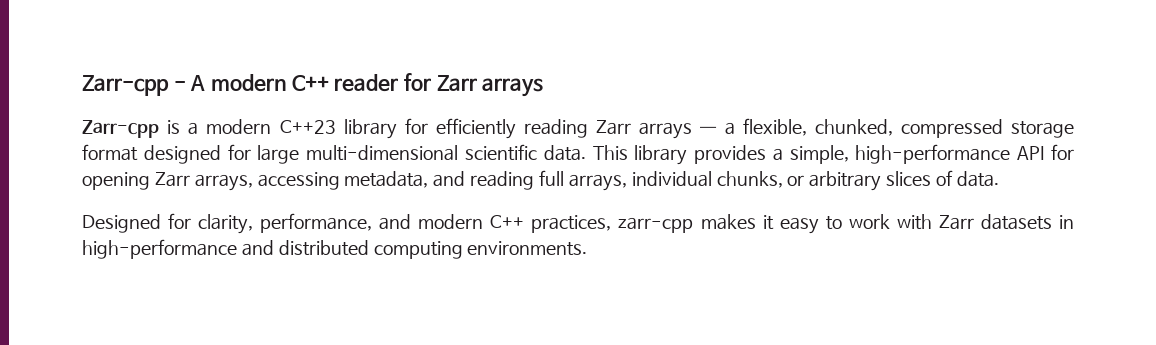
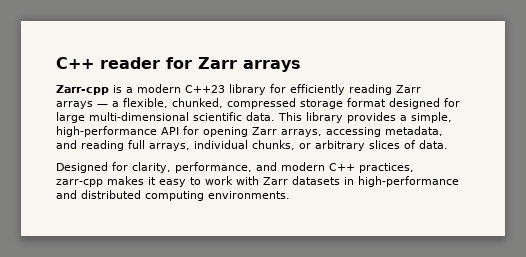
- Zarr-cpp - A modern C++ reader for Zarr arrays
+ C++ reader for Zarr arrays

